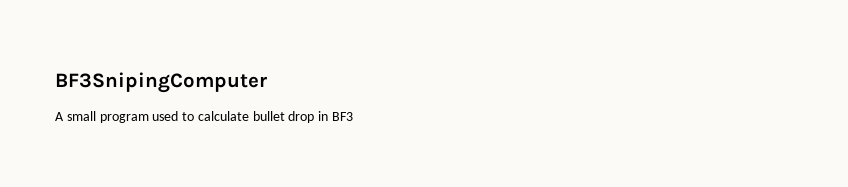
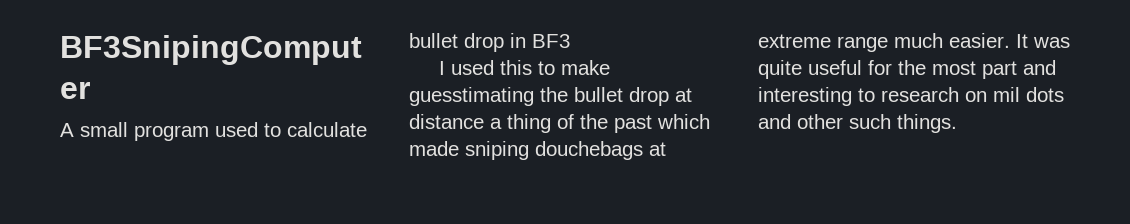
+ I used this to make guesstimating the bullet drop at distance a thing of the past which made sniping douchebags at extreme range much easier. It was quite useful for the most part and interesting to research on mil dots and other such things.

